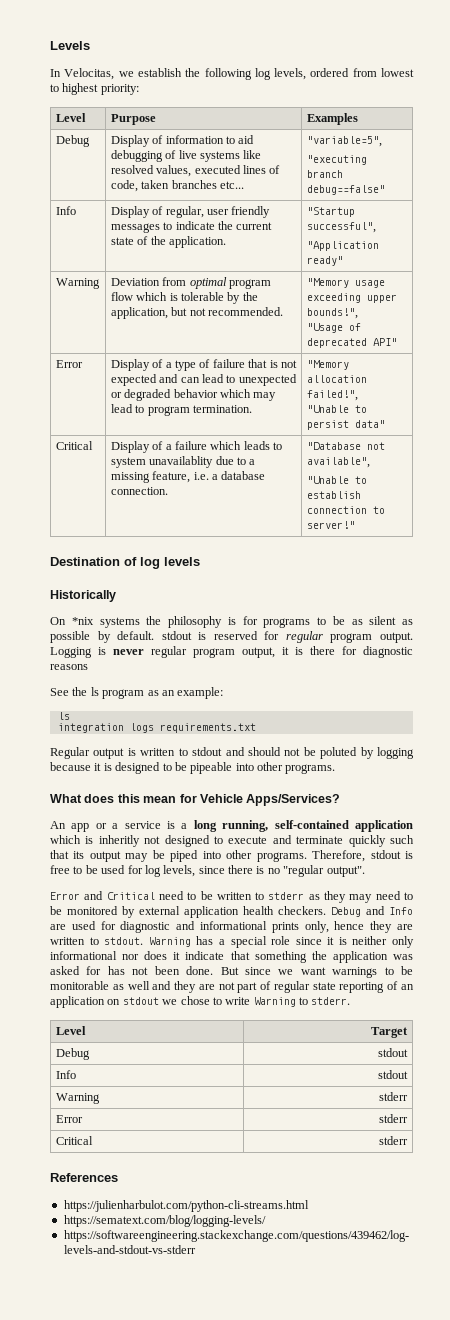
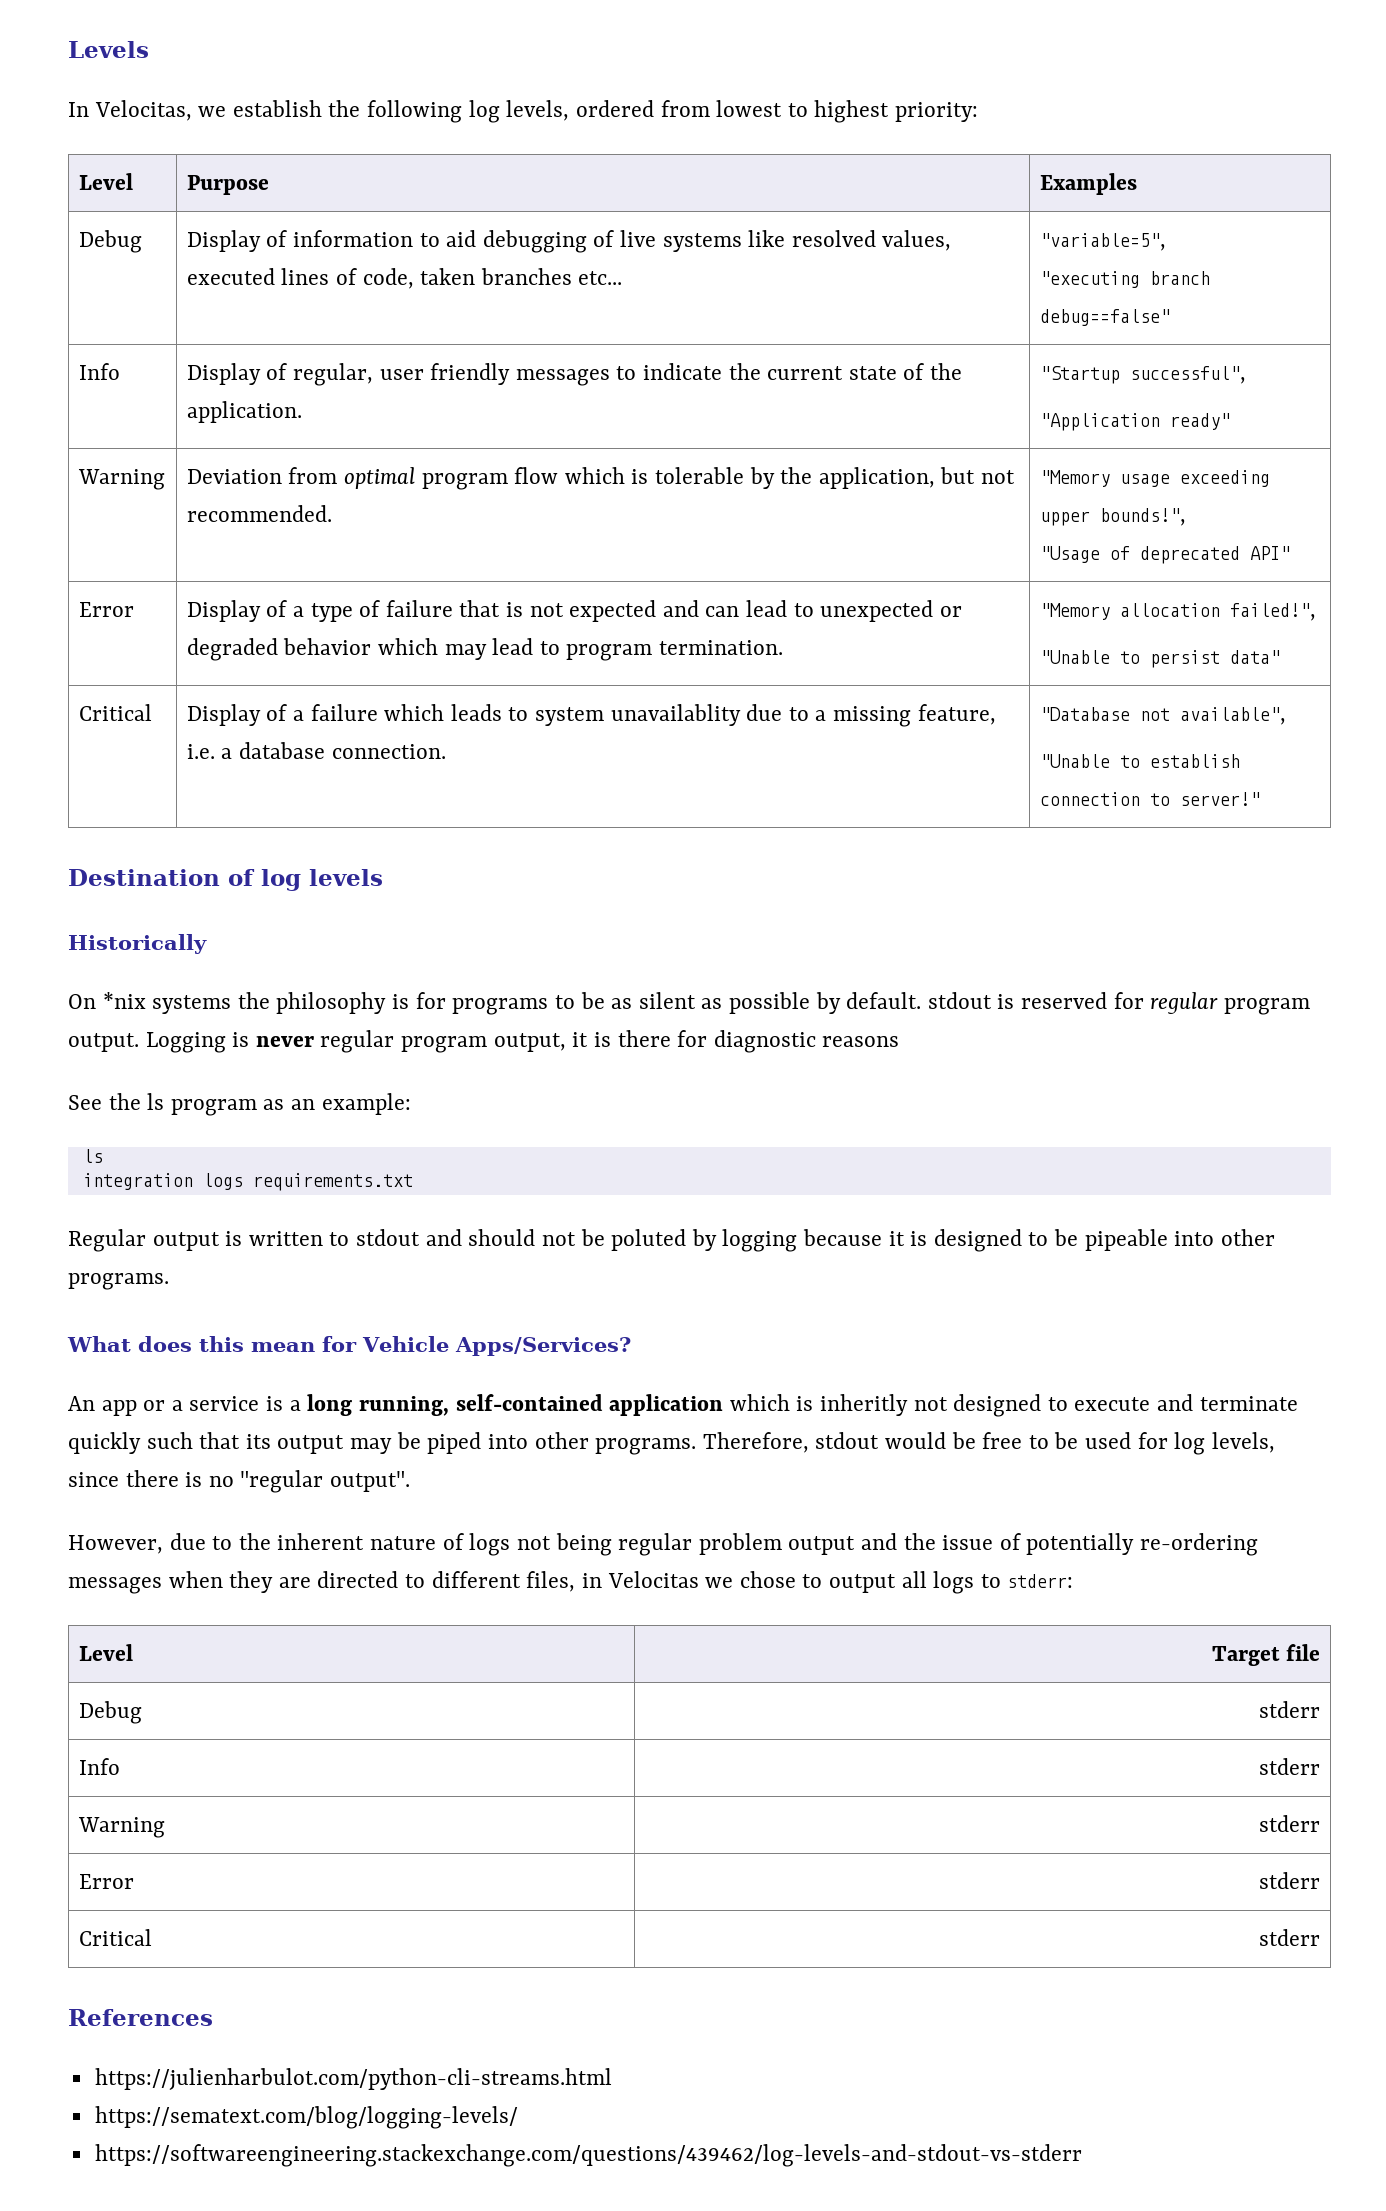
- Therefore, stdout is free to be used for log levels, since there is no "regular output".
+ Therefore, stdout would be free to be used for log levels, since there is no "regular output".
- Error and Critical need to be written to stderr as they may need to be monitored by external application health checkers. Debug and Info are used for diagnostic and informational prints only, hence they are written to stdout. Warning has a special role since it is neither only informational nor does it indicate that something the application was asked for has not been done. But since we want warnings to be monitorable as well and they are not part of regular state reporting of an application on stdout we chose to write Warning to stderr.
+ However, due to the inherent nature of logs not being regular problem output and the issue of potentially re-ordering messages when they are directed to different files, in Velocitas we chose to output all logs to stderr:
- Level | Target
- Debug | stdout
- Info | stdout
+ Level | Target file
+ Debug | stderr
+ Info | stderr

